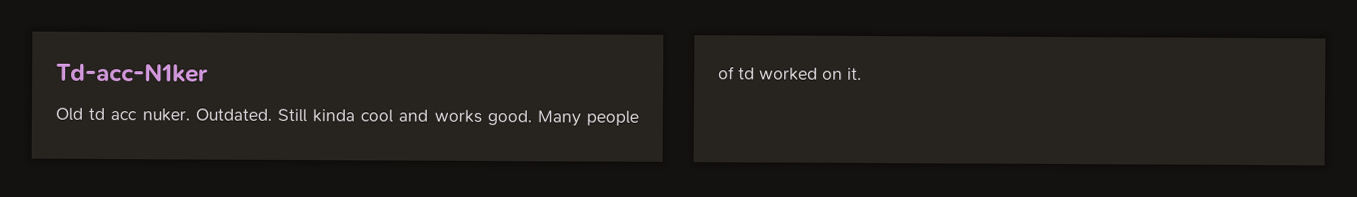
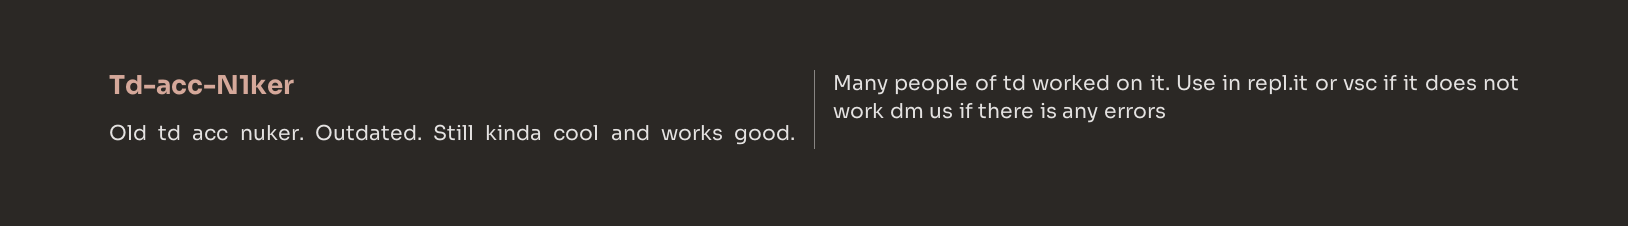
+ Use in repl.it or vsc if it does not work dm us if there is any errors

